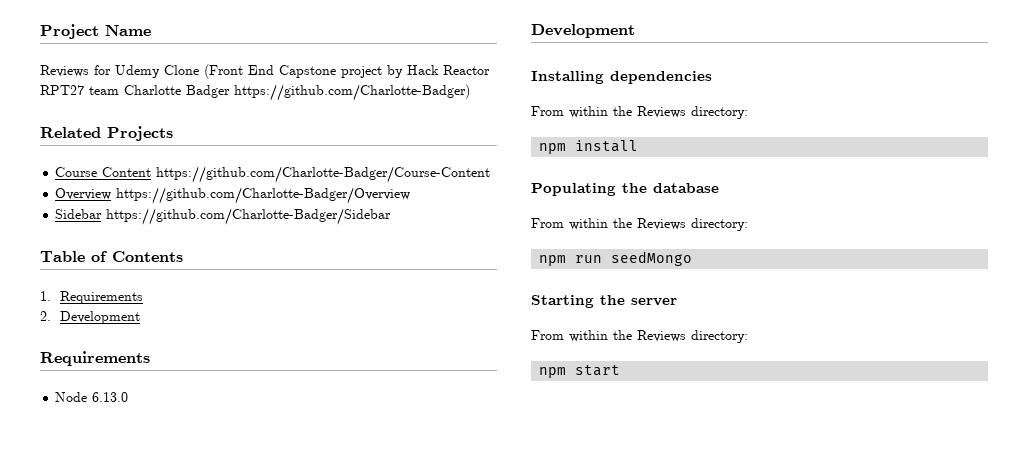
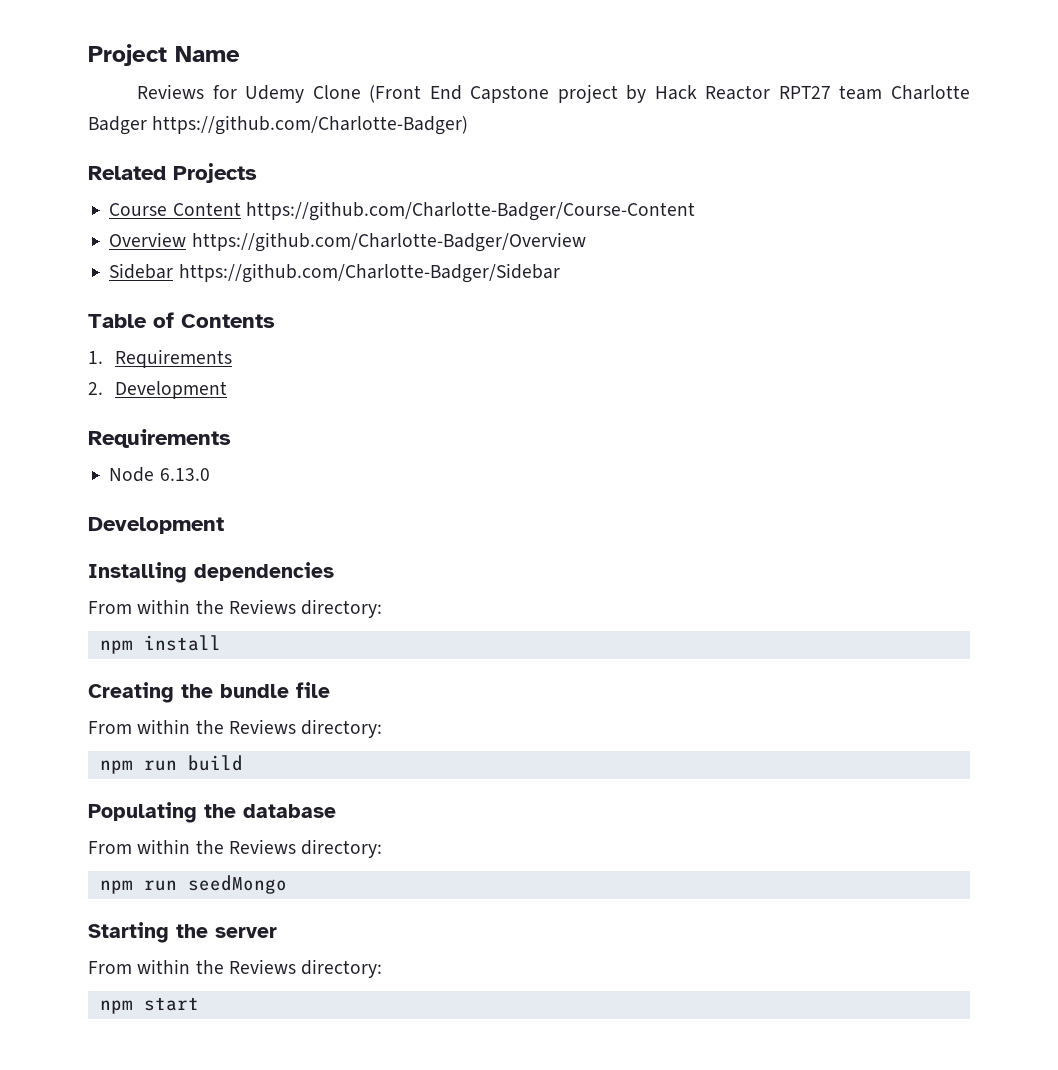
+ Creating the bundle file
+ From within the Reviews directory:
+ npm run build

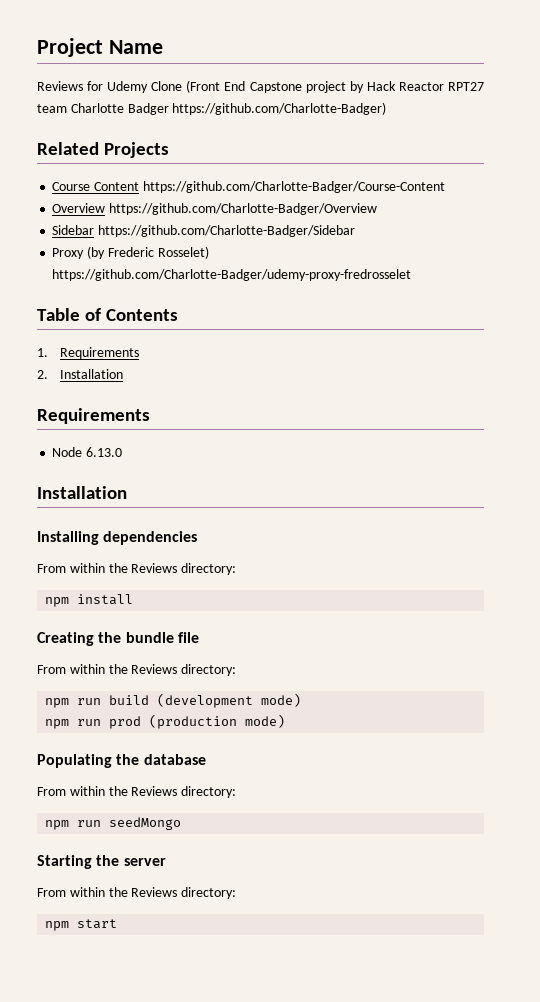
+ Proxy (by Frederic Rosselet) https://github.com/Charlotte-Badger/udemy-proxy-fredrosselet
- 2. Development
+ 2. Installation
  Node 6.13.0
- Development
+ Installation
- npm run build
+ npm run build (development mode)
+ npm run prod (production mode)

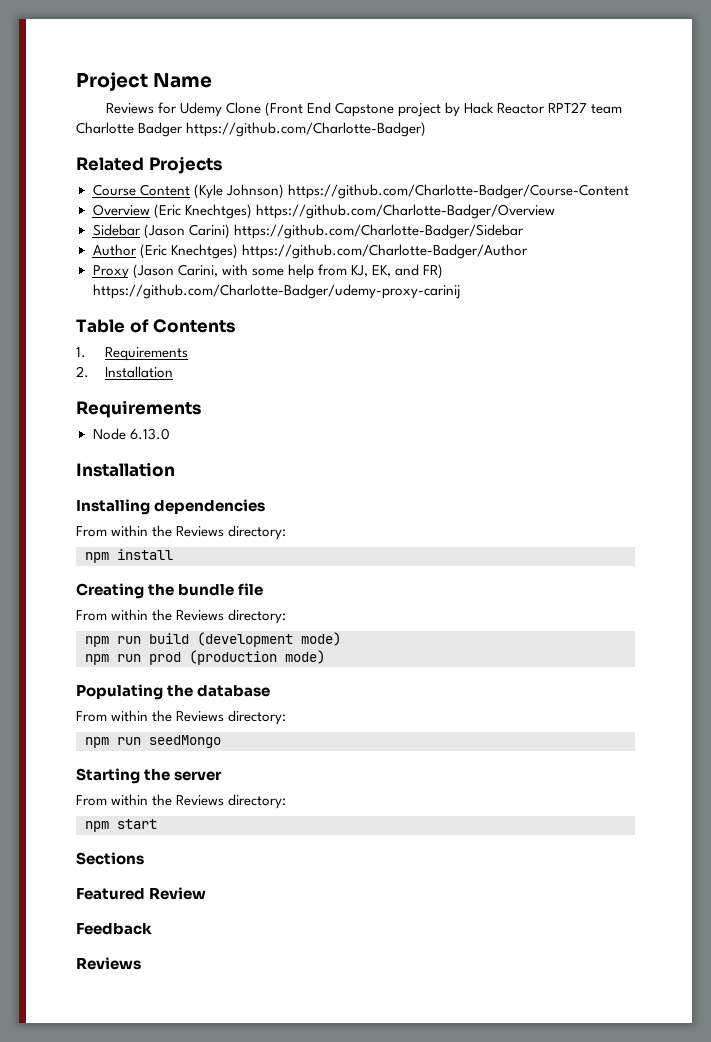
- Course Content https://github.com/Charlotte-Badger/Course-Content
+ Course Content (Kyle Johnson) https://github.com/Charlotte-Badger/Course-Content
- Overview https://github.com/Charlotte-Badger/Overview
+ Overview (Eric Knechtges) https://github.com/Charlotte-Badger/Overview
- Sidebar https://github.com/Charlotte-Badger/Sidebar
+ Sidebar (Jason Carini) https://github.com/Charlotte-Badger/Sidebar
- Proxy (by Frederic Rosselet) https://github.com/Charlotte-Badger/udemy-proxy-fredrosselet
+ Author (Eric Knechtges) https://github.com/Charlotte-Badger/Author
+ Proxy (Jason Carini, with some help from KJ, EK, and FR) https://github.com/Charlotte-Badger/udemy-proxy-carinij
+ Sections
+ Featured Review
+ Feedback
+ Reviews

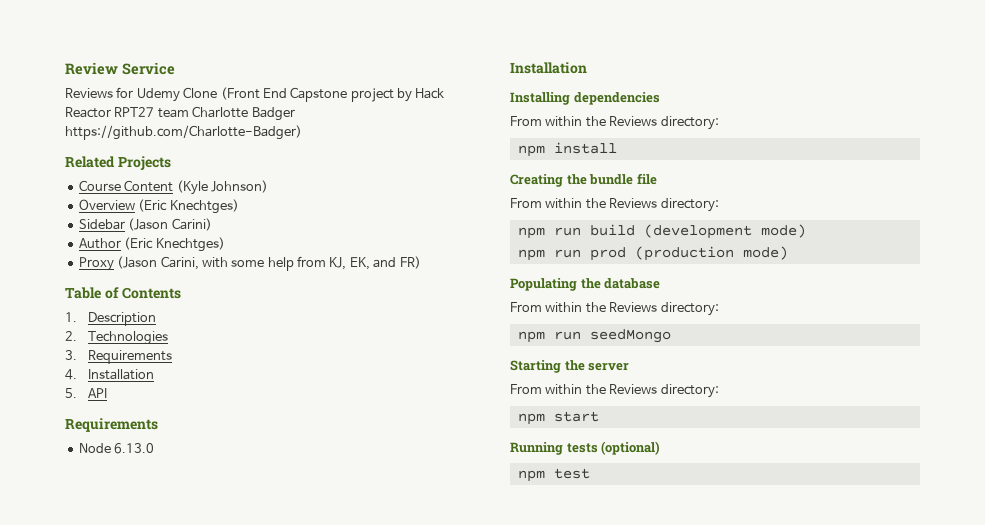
- Project Name
+ Review Service
- Course Content (Kyle Johnson) https://github.com/Charlotte-Badger/Course-Content
+ Course Content (Kyle Johnson)
- Overview (Eric Knechtges) https://github.com/Charlotte-Badger/Overview
+ Overview (Eric Knechtges)
- Sidebar (Jason Carini) https://github.com/Charlotte-Badger/Sidebar
+ Sidebar (Jason Carini)
- Author (Eric Knechtges) https://github.com/Charlotte-Badger/Author
+ Author (Eric Knechtges)
- Proxy (Jason Carini, with some help from KJ, EK, and FR) https://github.com/Charlotte-Badger/udemy-proxy-carinij
+ Proxy (Jason Carini, with some help from KJ, EK, and FR)
- 1. Requirements
- 2. Installation
+ 1. Description
+ 2. Technologies
+ 3. Requirements
+ 4. Installation
+ 5. API
- Sections
- Featured Review
- Feedback
- Reviews
+ Running tests (optional)
+ npm test

